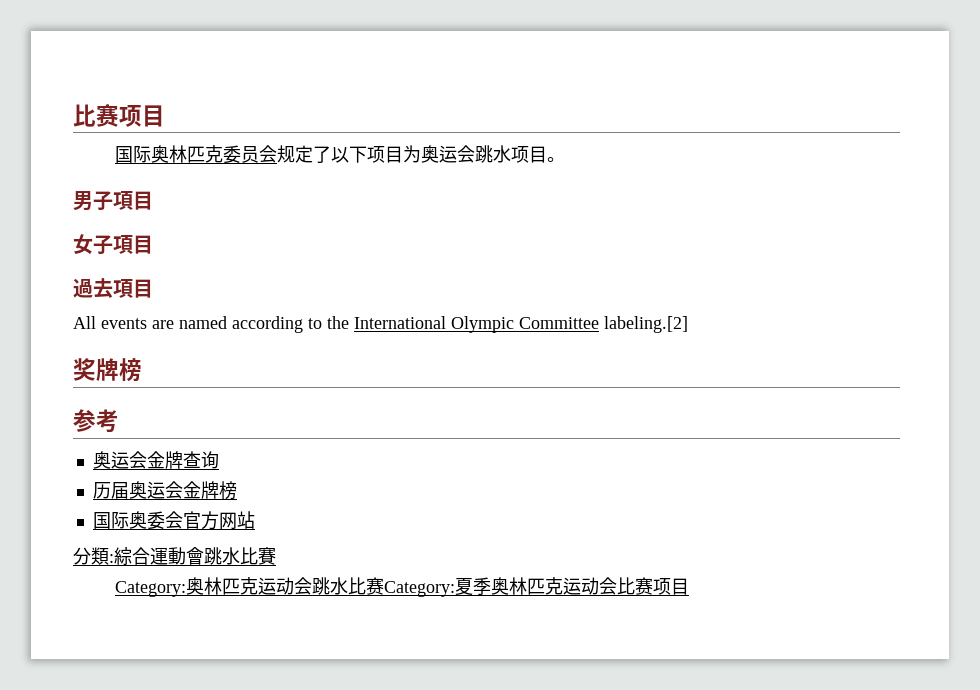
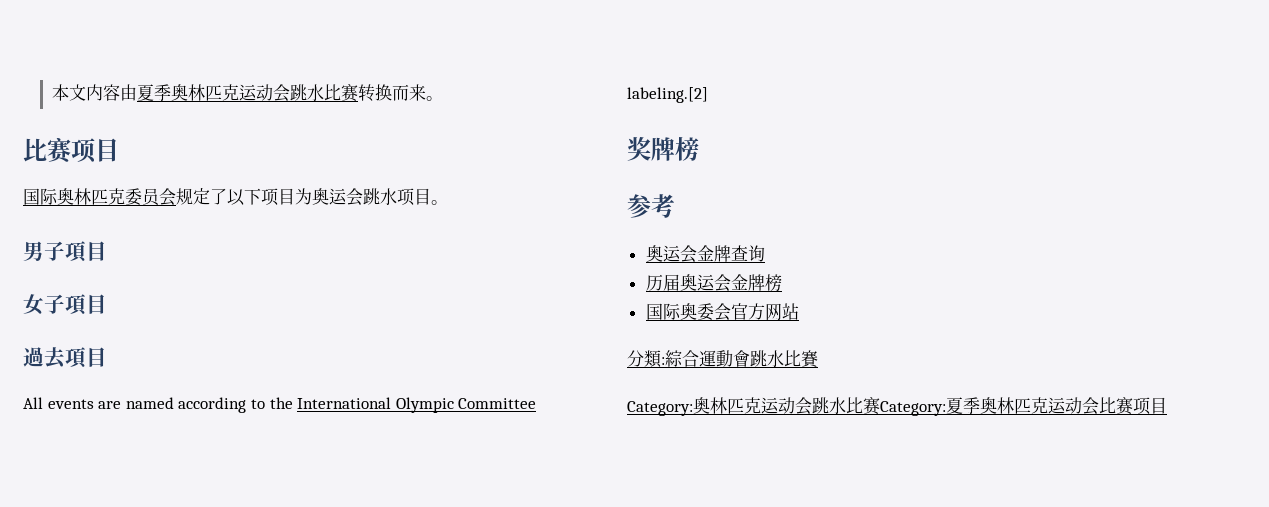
+ 本文内容由夏季奥林匹克运动会跳水比赛转换而来。

